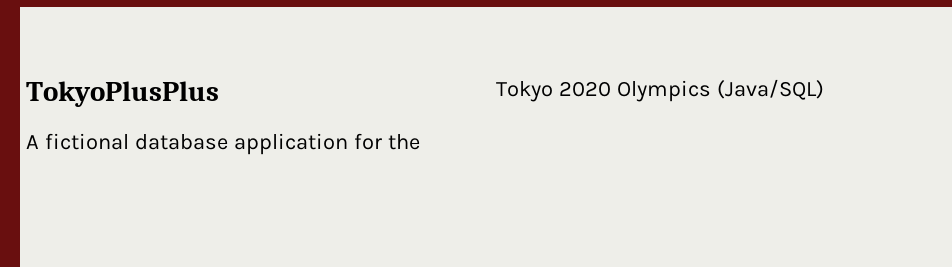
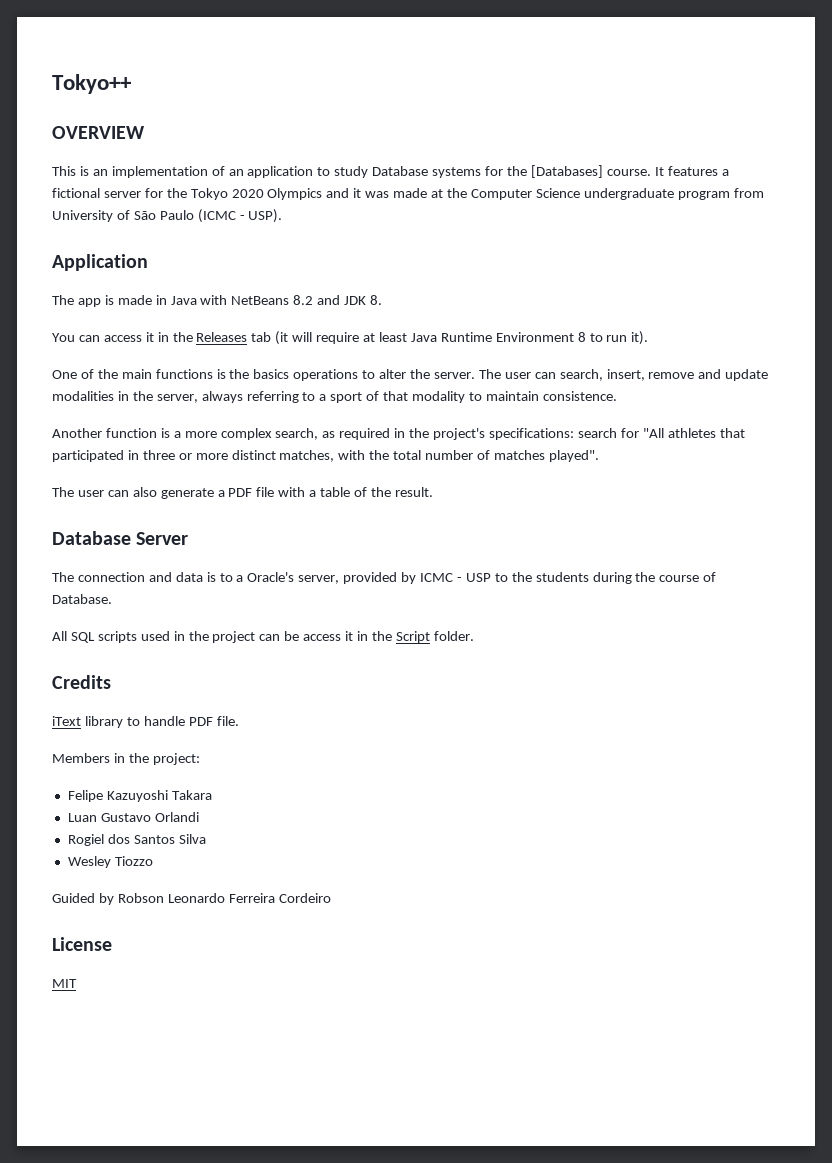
- TokyoPlusPlus
- A fictional database application for the Tokyo 2020 Olympics (Java/SQL)
+ Tokyo++
+ OVERVIEW
+ This is an implementation of an application to study Database systems for the [Databases] course. It features a fictional server for the Tokyo 2020 Olympics and it was made at the Computer Science undergraduate program from University of São Paulo (ICMC - USP).
+ Application
+ The app is made in Java with NetBeans 8.2 and JDK 8.
+ You can access it in the Releases tab (it will require at least Java Runtime Environment 8 to run it).
+ One of the main functions is the basics operations to alter the server. The user can search, insert, remove and update modalities in the server, always referring to a sport of that modality to maintain consistence.
+ Another function is a more complex search, as required in the project's specifications: search for "All athletes that participated in three or more distinct matches, with the total number of matches played".
+ The user can also generate a PDF file with a table of the result.
+ Database Server
+ The connection and data is to a Oracle's server, provided by ICMC - USP to the students during the course of Database.
+ All SQL scripts used in the project can be access it in the Script folder.
+ Credits
+ iText library to handle PDF file.
+ Members in the project:
+ Felipe Kazuyoshi Takara
+ Luan Gustavo Orlandi
+ Rogiel dos Santos Silva
+ Wesley Tiozzo
+ Guided by Robson Leonardo Ferreira Cordeiro
+ License
+ MIT

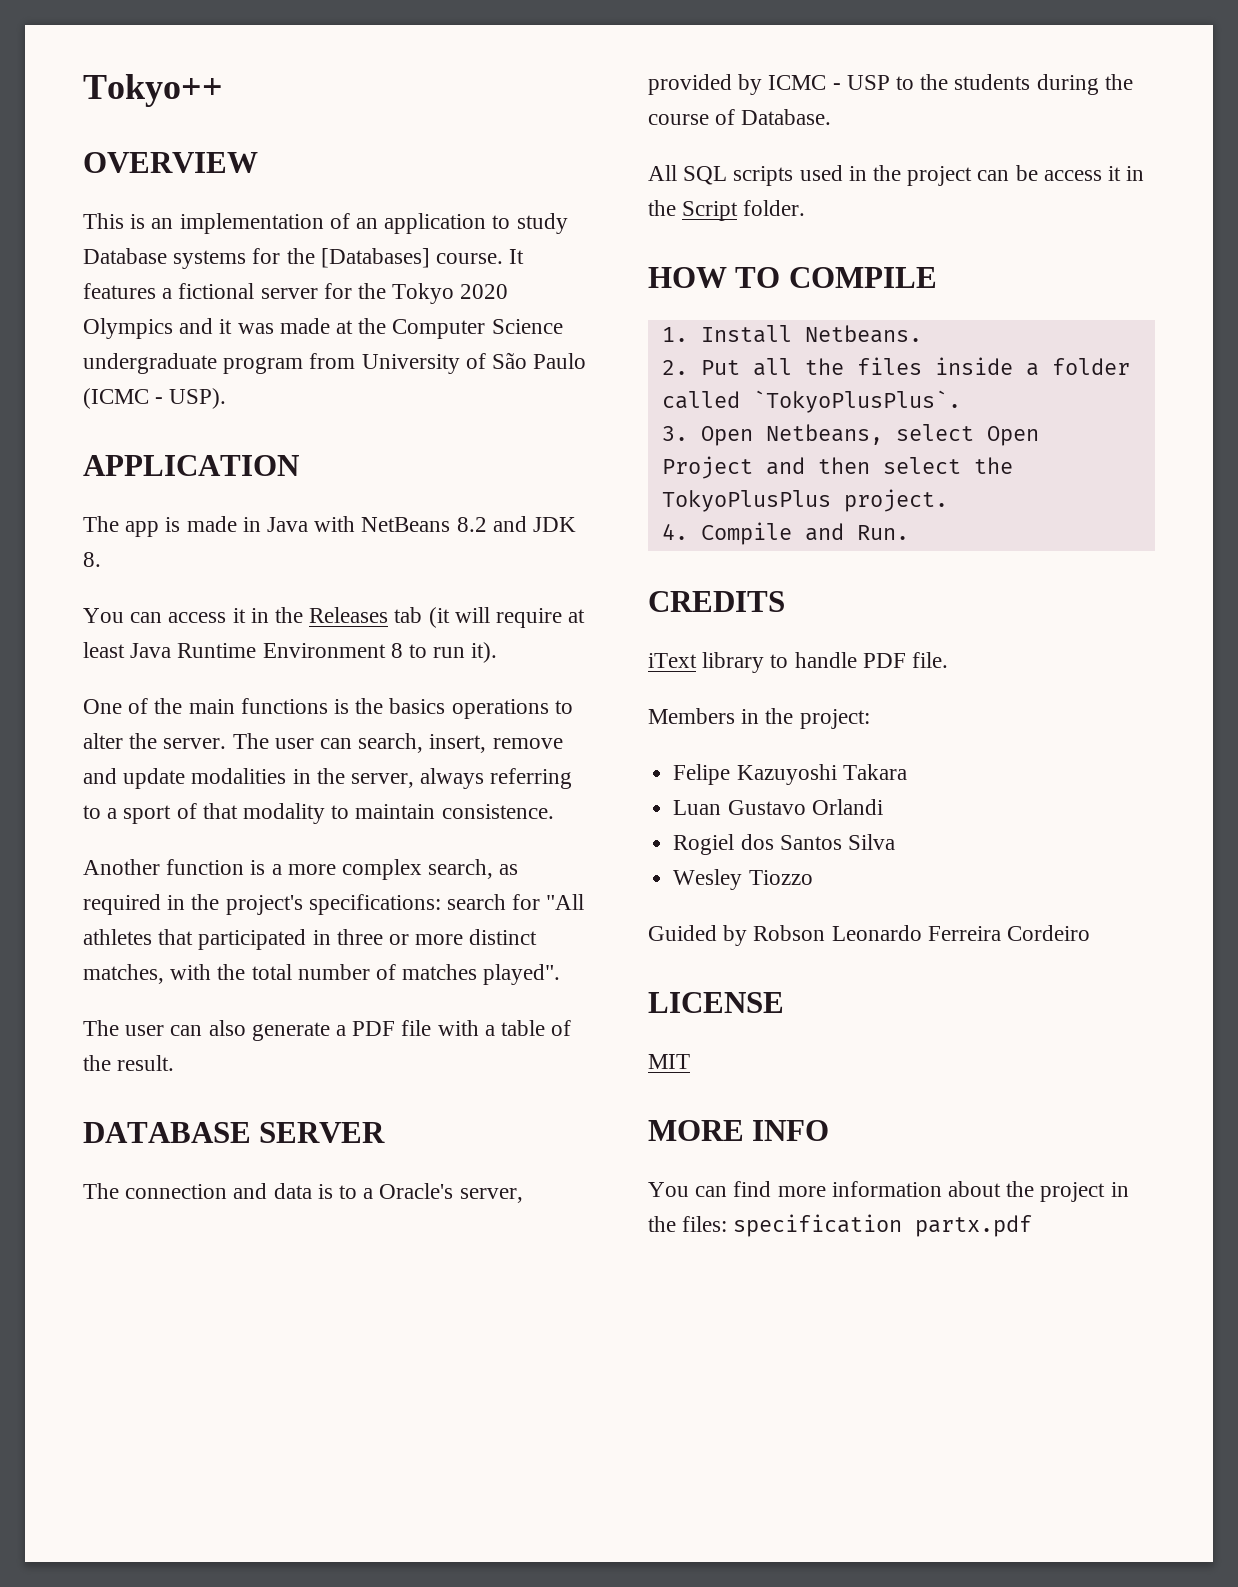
- Application
+ APPLICATION
- Database Server
+ DATABASE SERVER
- Credits
+ HOW TO COMPILE
+ 1. Install Netbeans.
+ 2. Put all the files inside a folder called `TokyoPlusPlus`.
+ 3. Open Netbeans, select Open Project and then select the TokyoPlusPlus project.
+ 4. Compile and Run.
+ CREDITS
- License
+ LICENSE
+ MORE INFO
+ You can find more information about the project in the files: specification partx.pdf

